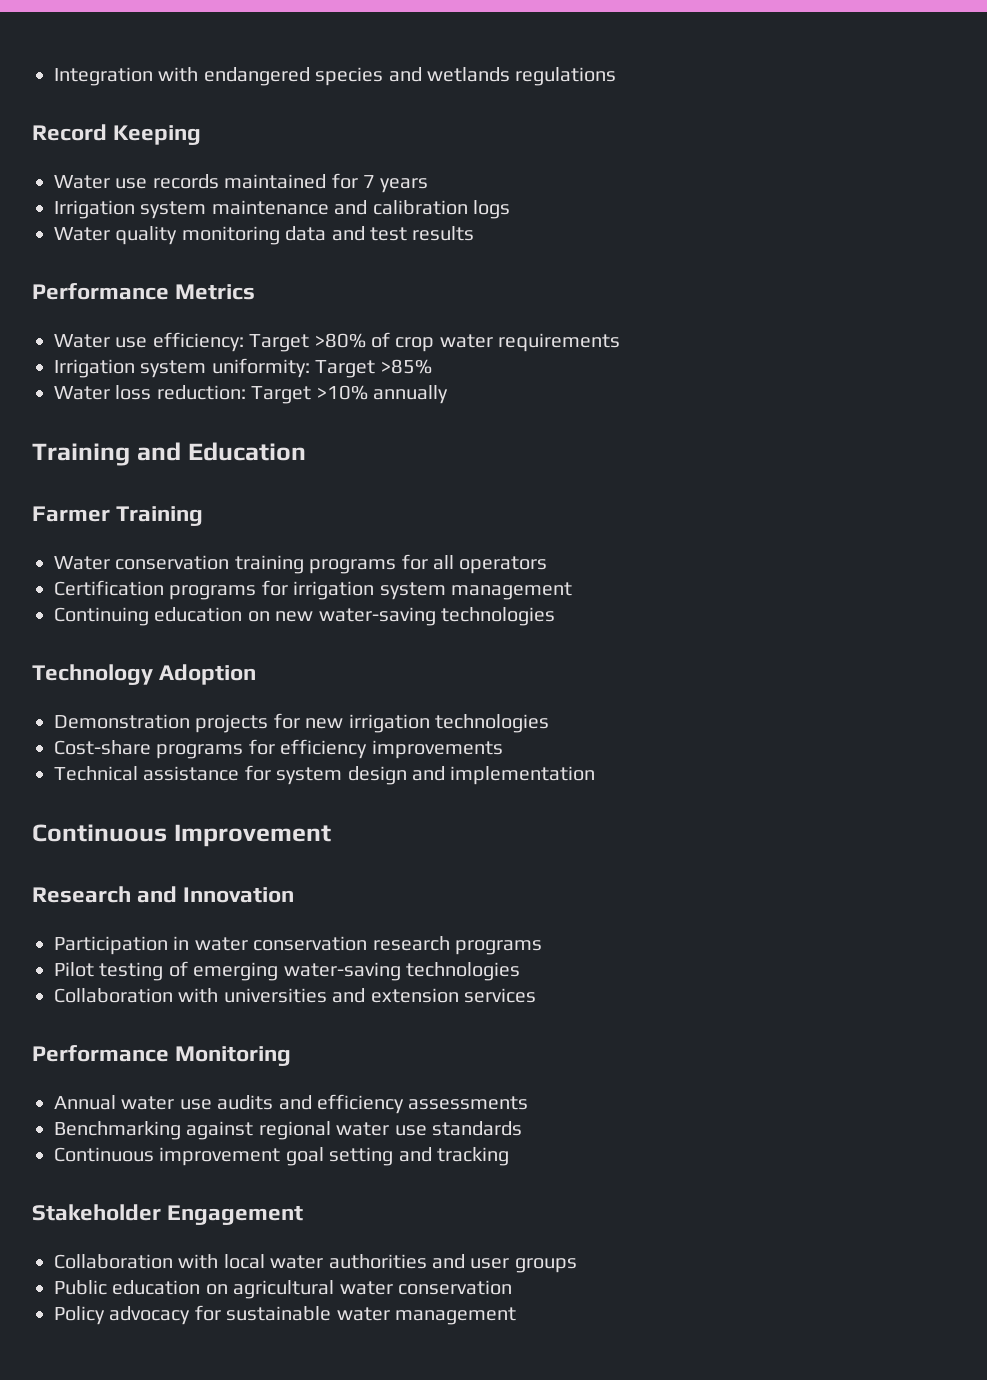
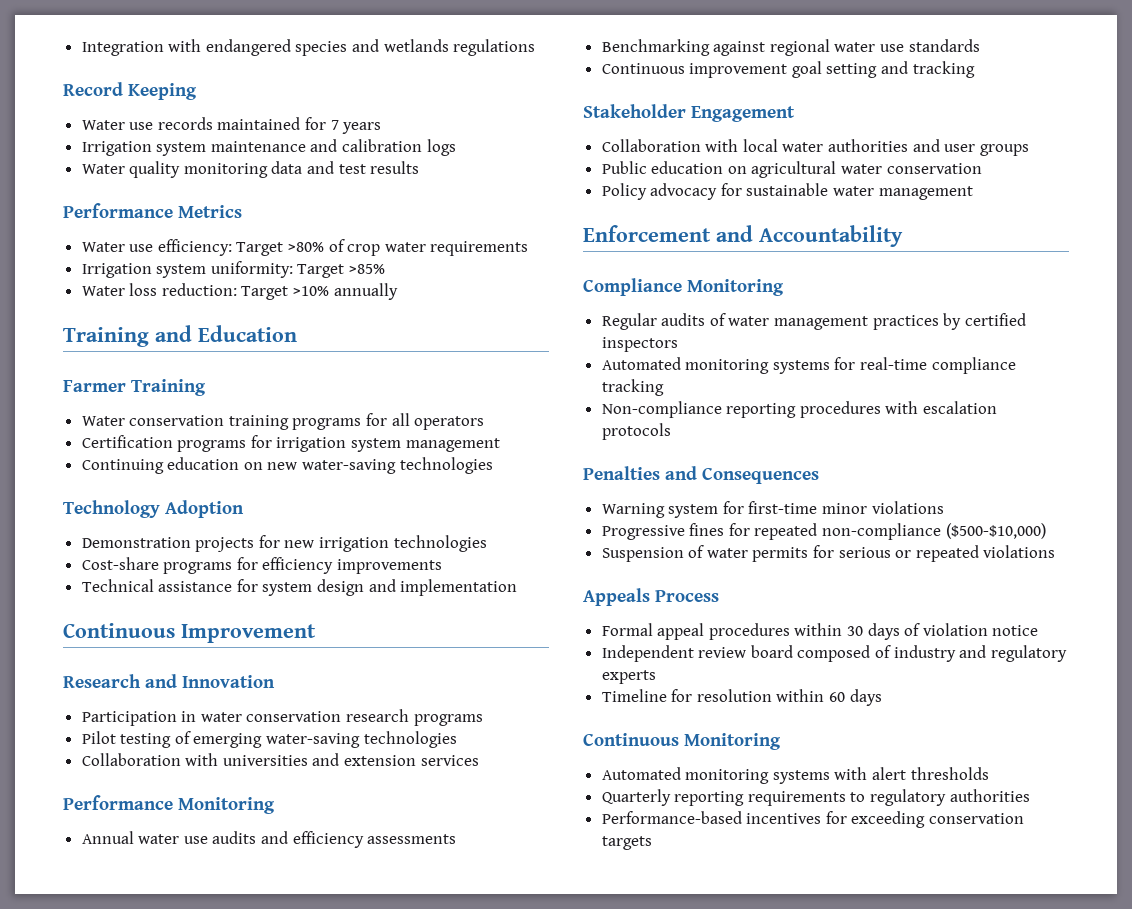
+ Enforcement and Accountability
+ Compliance Monitoring
+ Regular audits of water management practices by certified inspectors
+ Automated monitoring systems for real-time compliance tracking
+ Non-compliance reporting procedures with escalation protocols
+ Penalties and Consequences
+ Warning system for first-time minor violations
+ Progressive fines for repeated non-compliance ($500-$10,000)
+ Suspension of water permits for serious or repeated violations
+ Appeals Process
+ Formal appeal procedures within 30 days of violation notice
+ Independent review board composed of industry and regulatory experts
+ Timeline for resolution within 60 days
+ Continuous Monitoring
+ Automated monitoring systems with alert thresholds
+ Quarterly reporting requirements to regulatory authorities
+ Performance-based incentives for exceeding conservation targets

